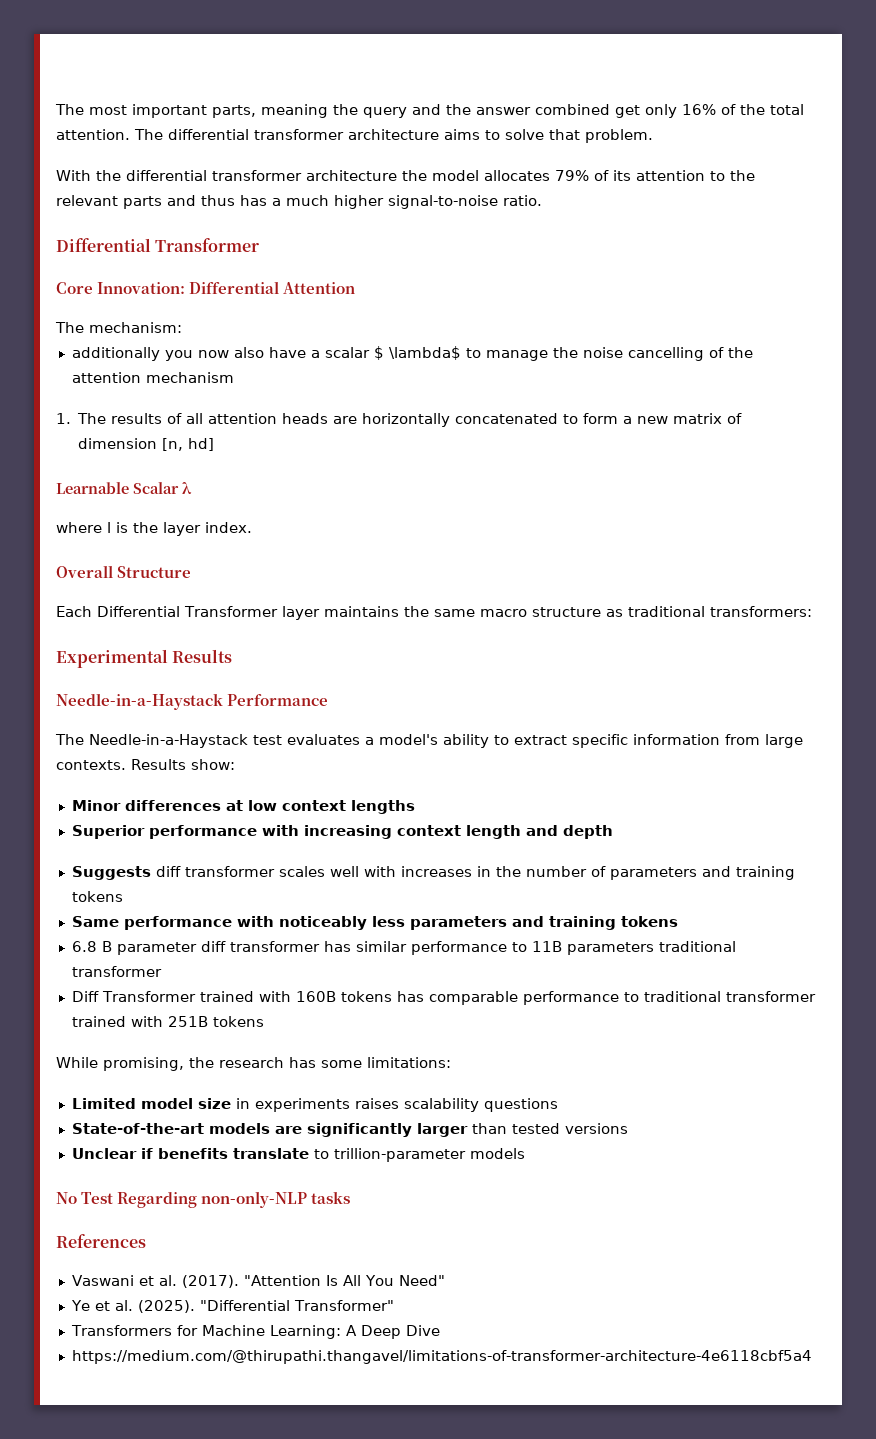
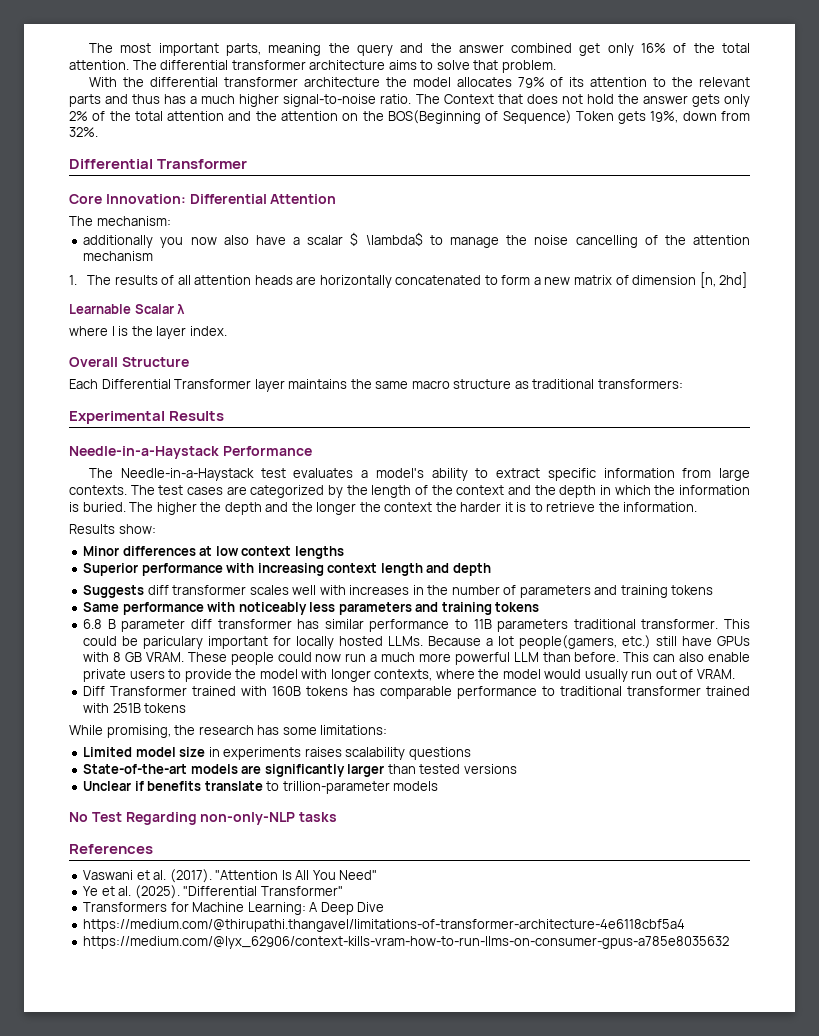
+ The Context that does not hold the answer gets only 2% of the total attention and the attention on the BOS(Beginning of Sequence) Token gets 19%, down from 32%.
- 1. The results of all attention heads are horizontally concatenated to form a new matrix of dimension [n, hd]
+ 1. The results of all attention heads are horizontally concatenated to form a new matrix of dimension [n, 2hd]
- The Needle-in-a-Haystack test evaluates a model's ability to extract specific information from large contexts. Results show:
+ The Needle-in-a-Haystack test evaluates a model's ability to extract specific information from large contexts. The test cases are categorized by the length of the context and the depth in which the information is buried. The higher the depth and the longer the context the harder it is to retrieve the information.
+ Results show:
- 6.8 B parameter diff transformer has similar performance to 11B parameters traditional transformer
+ 6.8 B parameter diff transformer has similar performance to 11B parameters traditional transformer. This could be pariculary important for locally hosted LLMs. Because a lot people(gamers, etc.) still have GPUs with 8 GB VRAM. These people could now run a much more powerful LLM than before. This can also enable private users to provide the model with longer contexts, where the model would usually run out of VRAM.
+ https://medium.com/@lyx_62906/context-kills-vram-how-to-run-llms-on-consumer-gpus-a785e8035632

